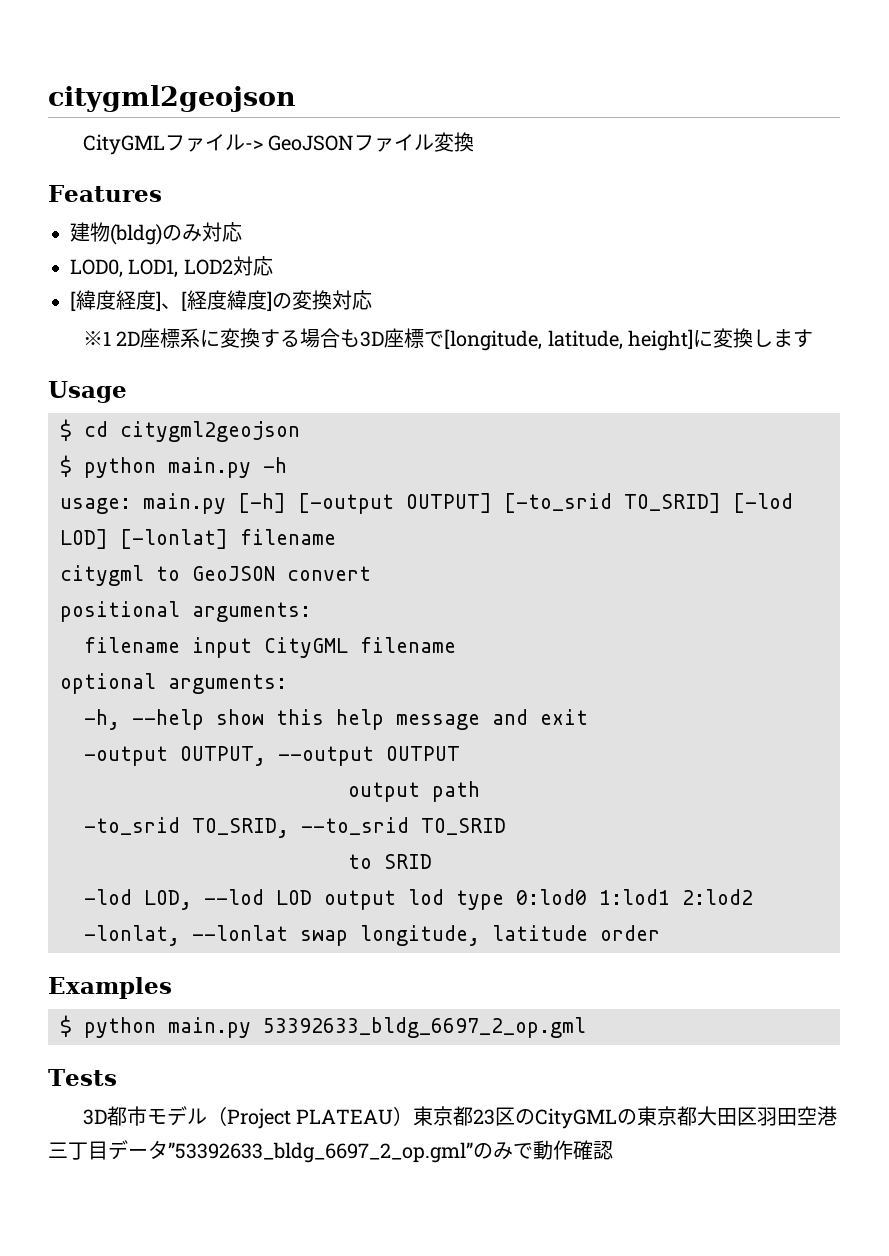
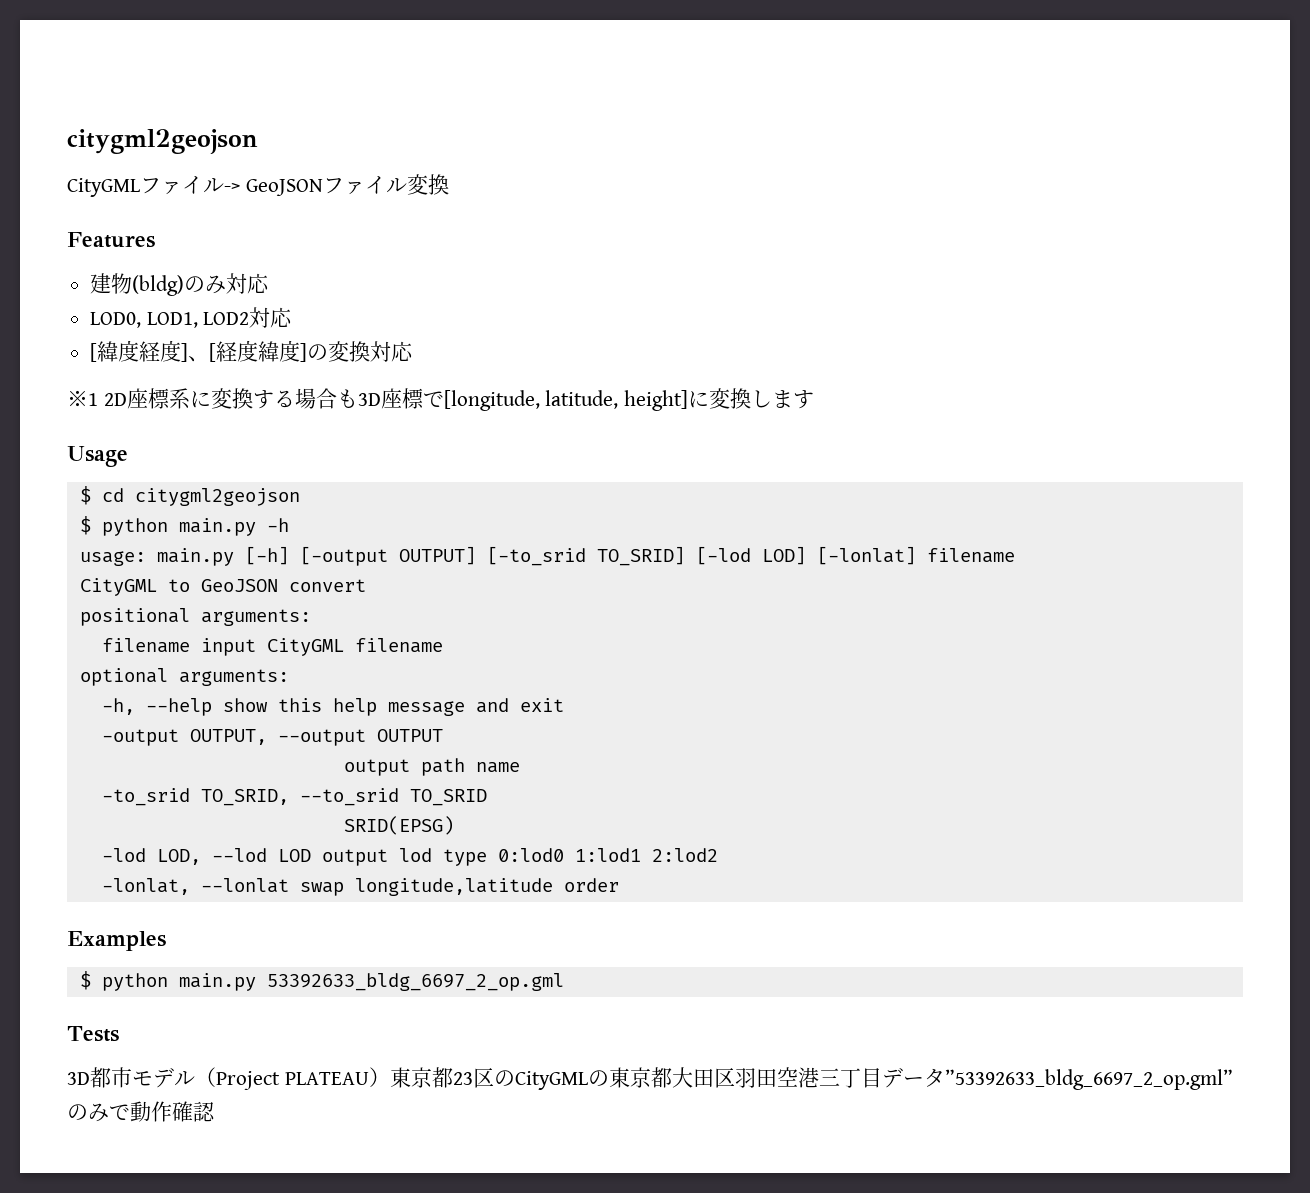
- citygml to GeoJSON convert
+ CityGML to GeoJSON convert
- output path
+ output path name
- to SRID
+ SRID(EPSG)
- -lonlat, --lonlat swap longitude, latitude order
+ -lonlat, --lonlat swap longitude,latitude order

